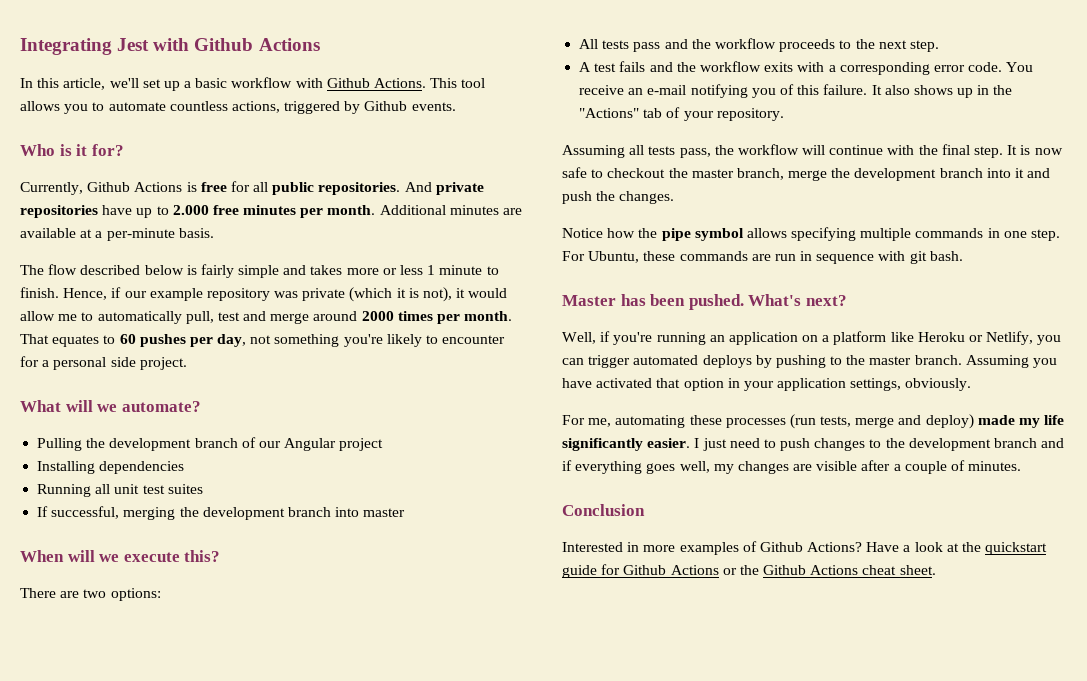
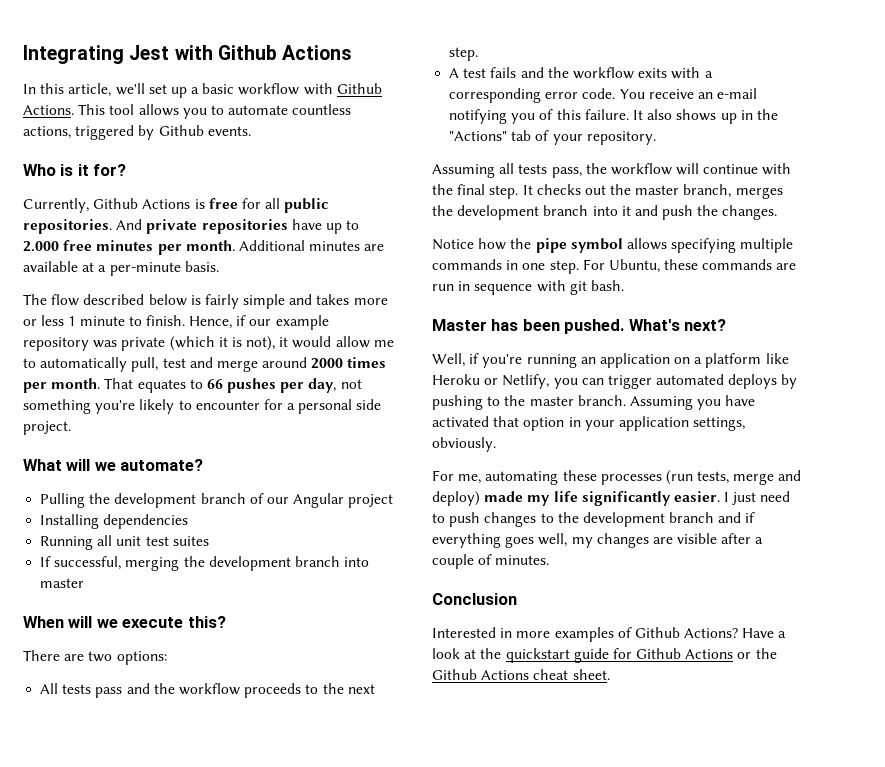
- That equates to 60 pushes per day, not something you're likely to encounter for a personal side project.
+ That equates to 66 pushes per day, not something you're likely to encounter for a personal side project.
- It is now safe to checkout the master branch, merge the development branch into it and push the changes.
+ It checks out the master branch, merges the development branch into it and push the changes.

